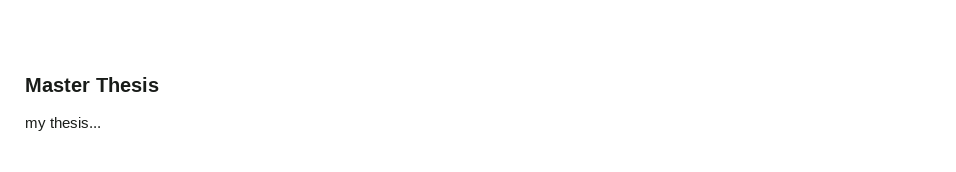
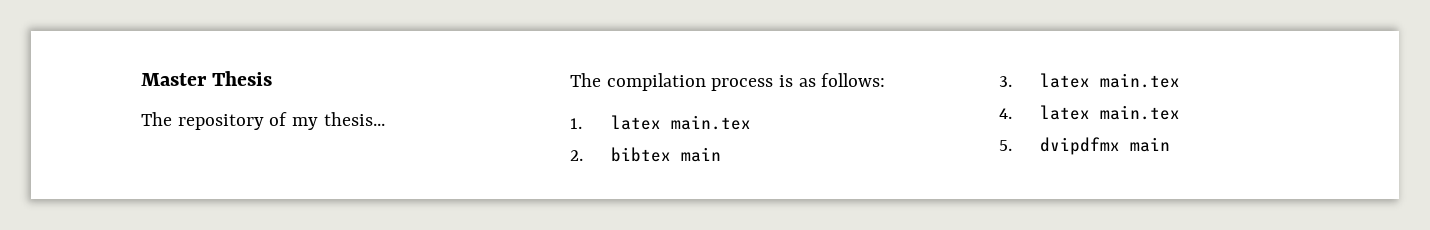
- my thesis...
+ The repository of my thesis...
+ The compilation process is as follows:
+ 1. latex main.tex
+ 2. bibtex main
+ 3. latex main.tex
+ 4. latex main.tex
+ 5. dvipdfmx main

